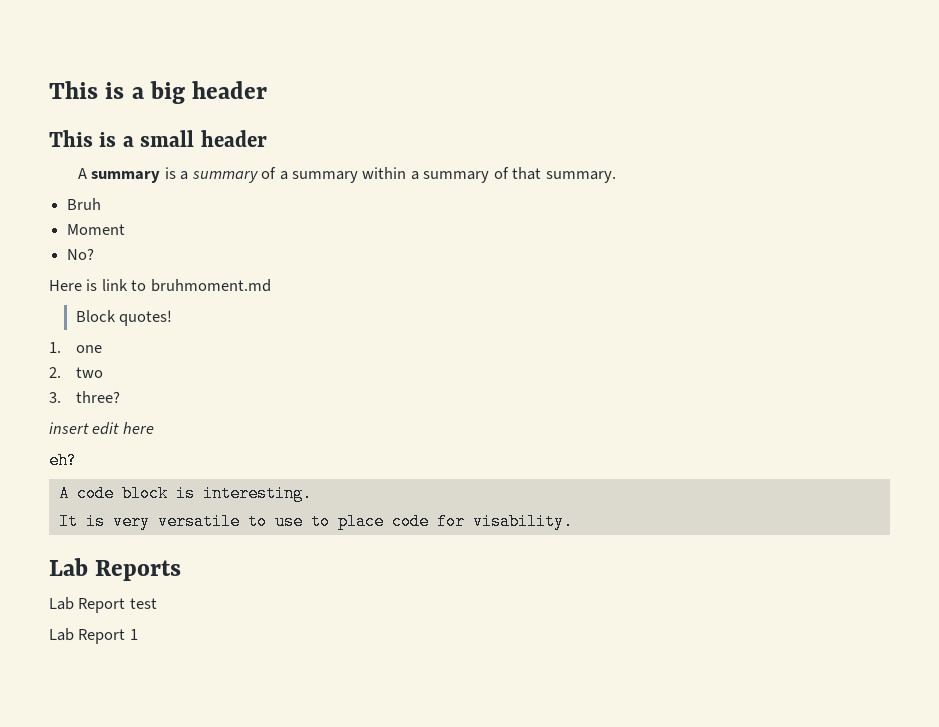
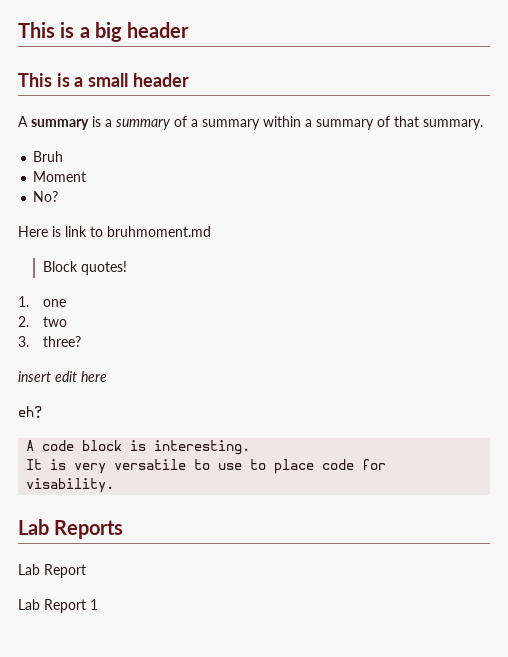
  Lab Reports
- Lab Report test
+ Lab Report

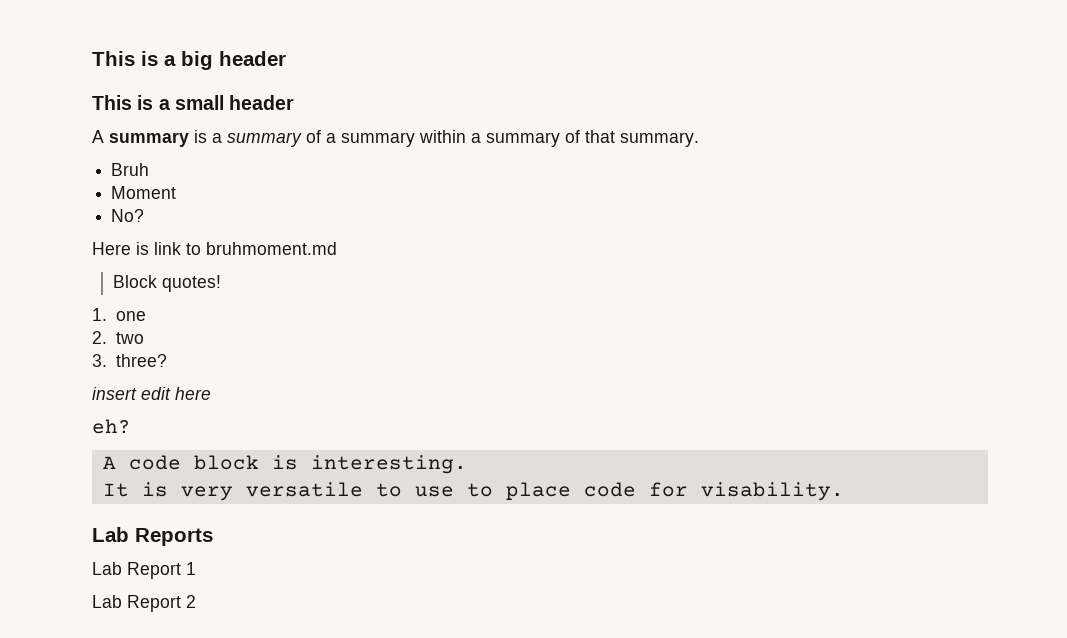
  Lab Reports
- Lab Report
  Lab Report 1
+ Lab Report 2

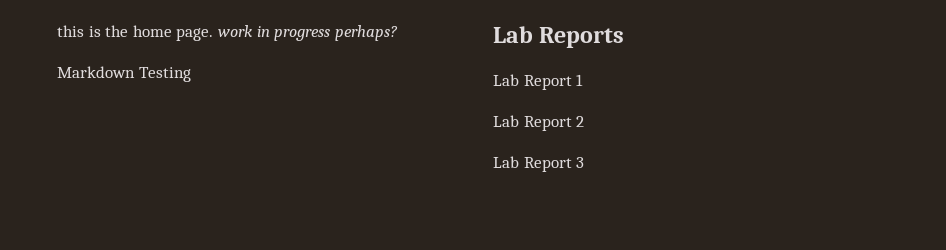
- This is a big header
- This is a small header
- A summary is a summary of a summary within a summary of that summary.
- Bruh
- Moment
- No?
- Here is link to bruhmoment.md
- Block quotes!
- 1. one
- 2. two
- 3. three?
- insert edit here
- eh?
- A code block is interesting.
- It is very versatile to use to place code for visability.
+ this is the home page. work in progress perhaps?
+ Markdown Testing
+ Lab Report 3

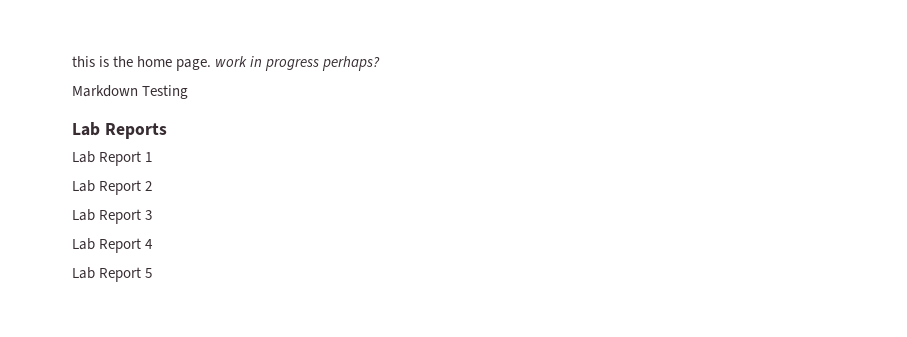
+ Lab Report 4
+ Lab Report 5

